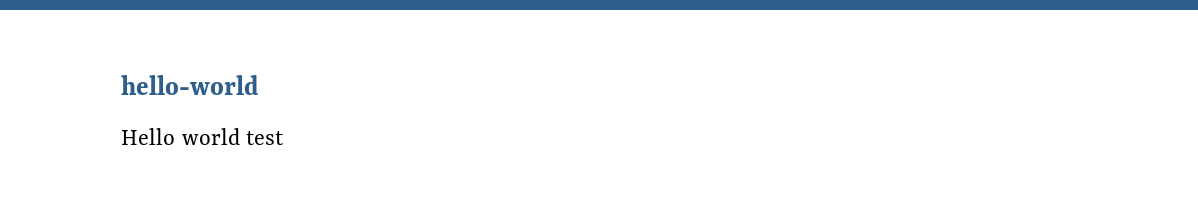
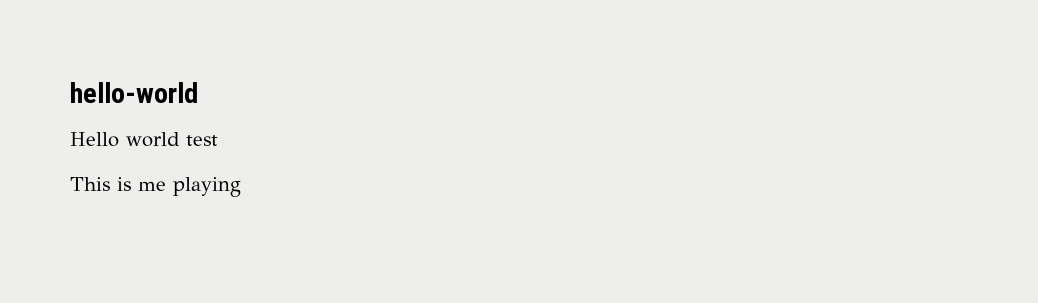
+ This is me playing

